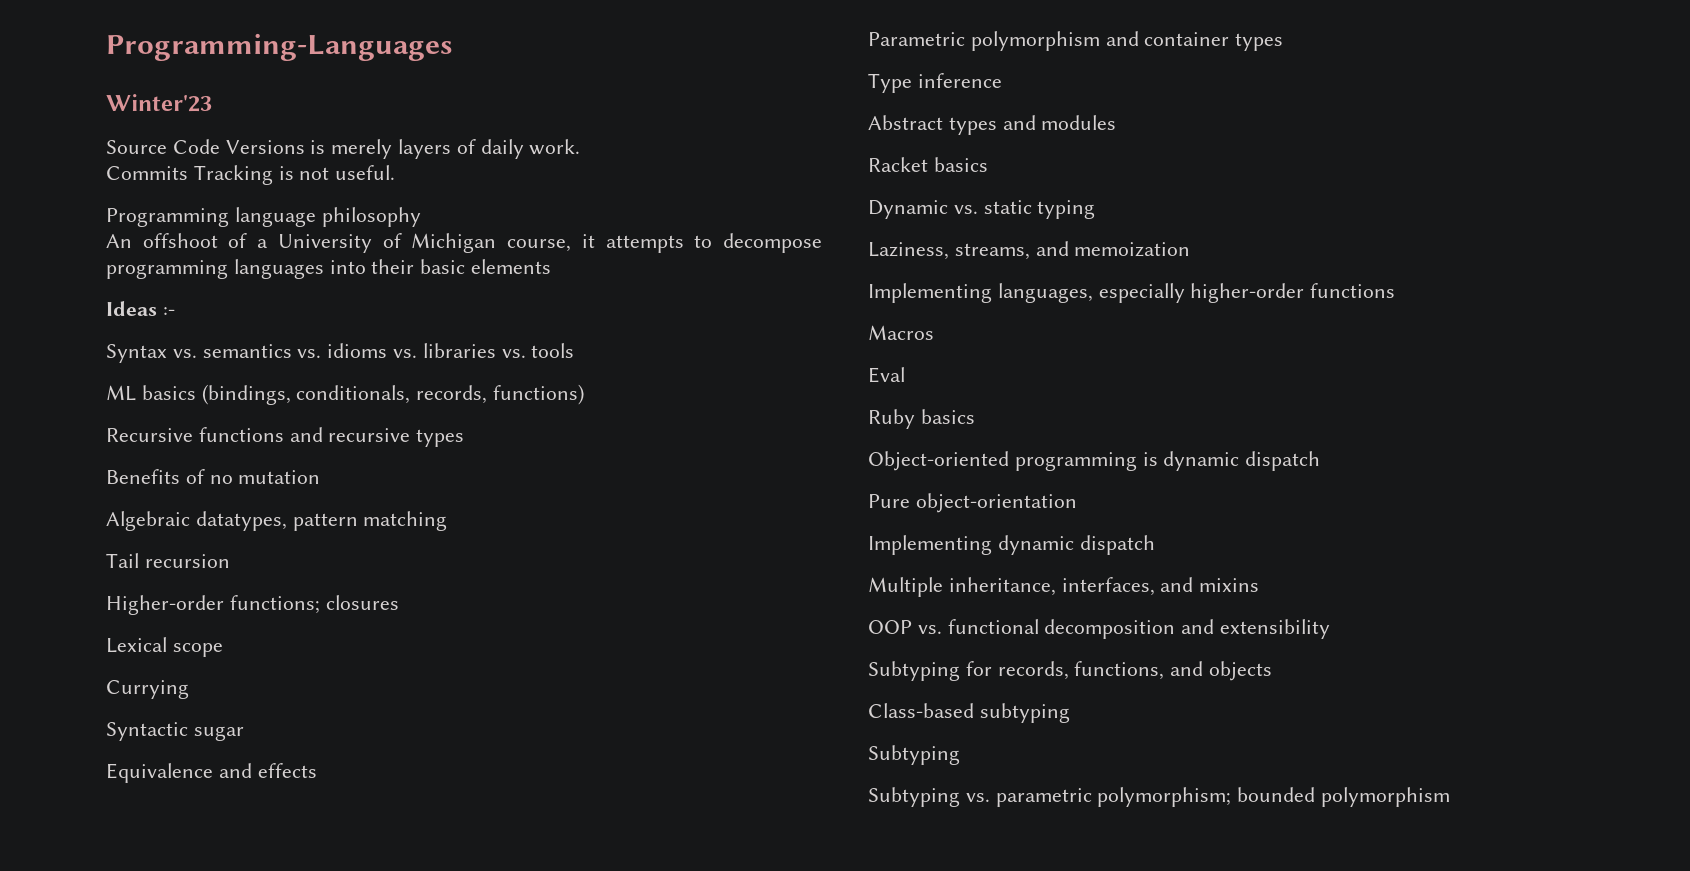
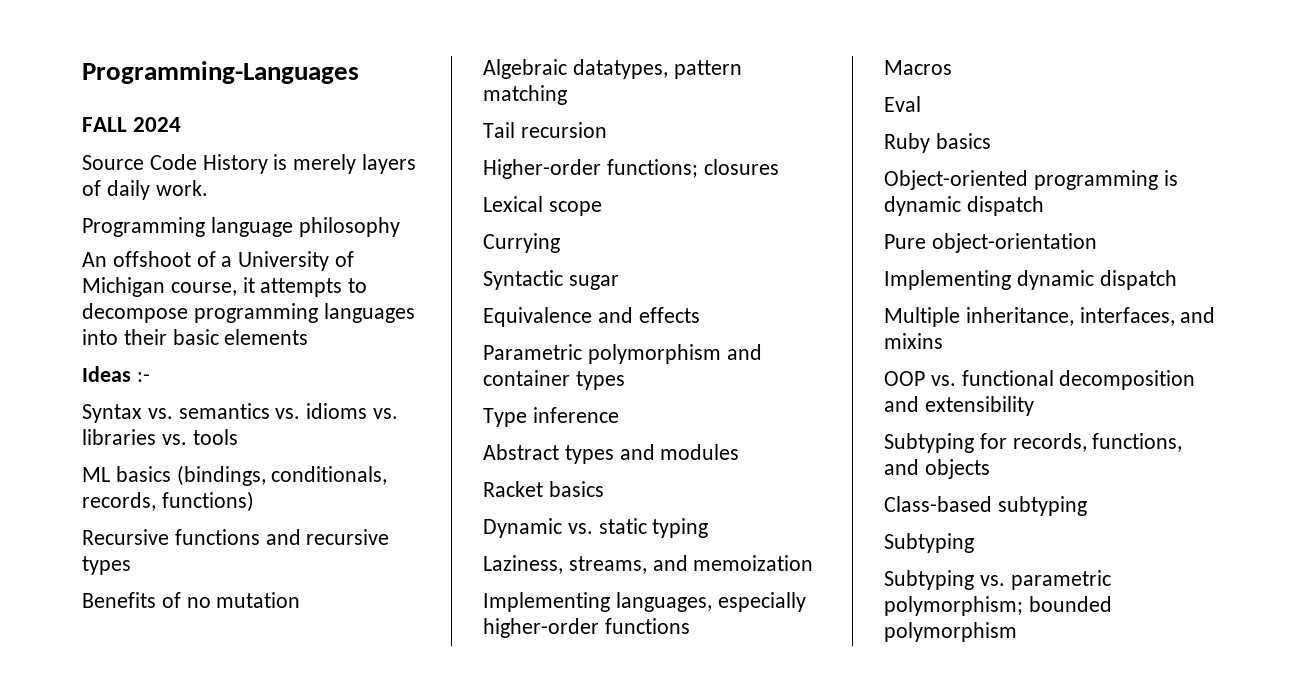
- Winter'23
+ FALL 2024
- Source Code Versions is merely layers of daily work.
+ Source Code History is merely layers of daily work.
- Commits Tracking is not useful.

